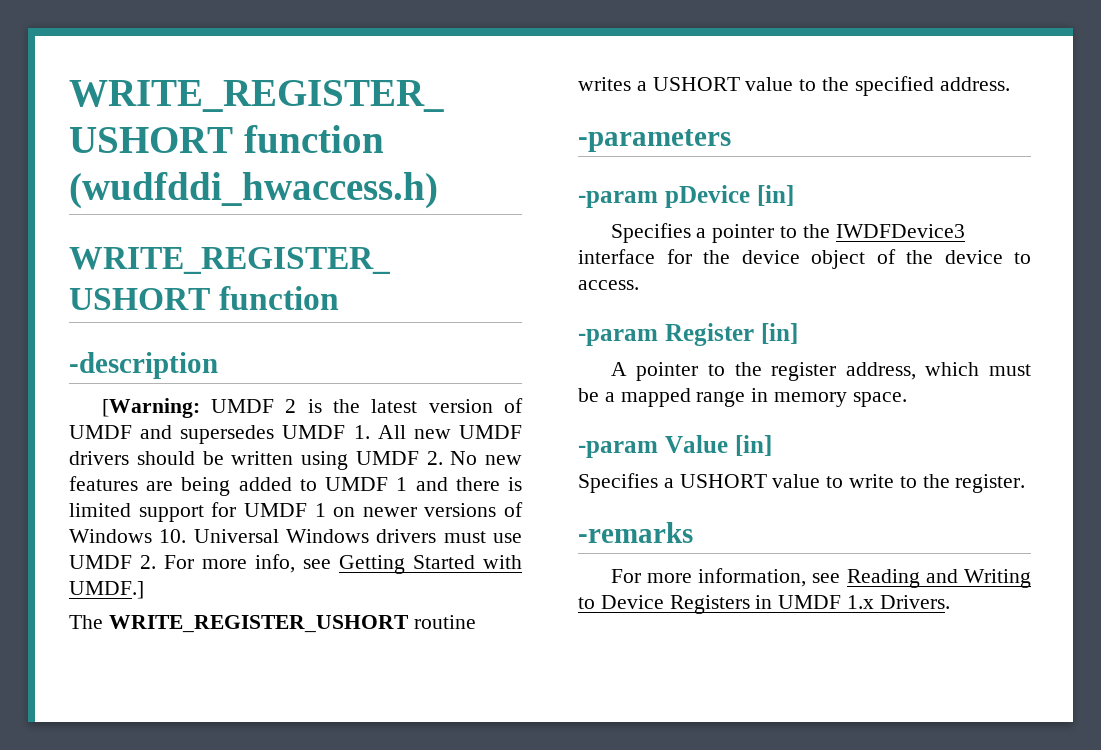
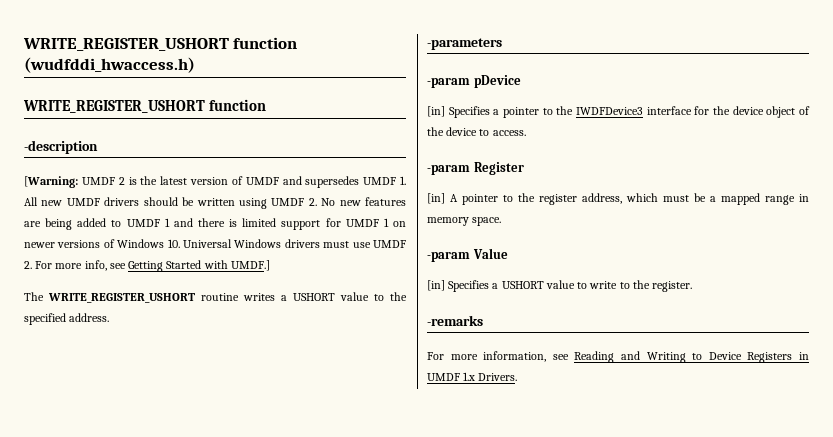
- -param pDevice [in]
- Specifies a pointer to the IWDFDevice3 interface for the device object of the device to access.
+ -param pDevice
+ [in] Specifies a pointer to the IWDFDevice3 interface for the device object of the device to access.
- -param Register [in]
- A pointer to the register address, which must be a mapped range in memory space.
+ -param Register
+ [in] A pointer to the register address, which must be a mapped range in memory space.
- -param Value [in]
- Specifies a USHORT value to write to the register.
+ -param Value
+ [in] Specifies a USHORT value to write to the register.

